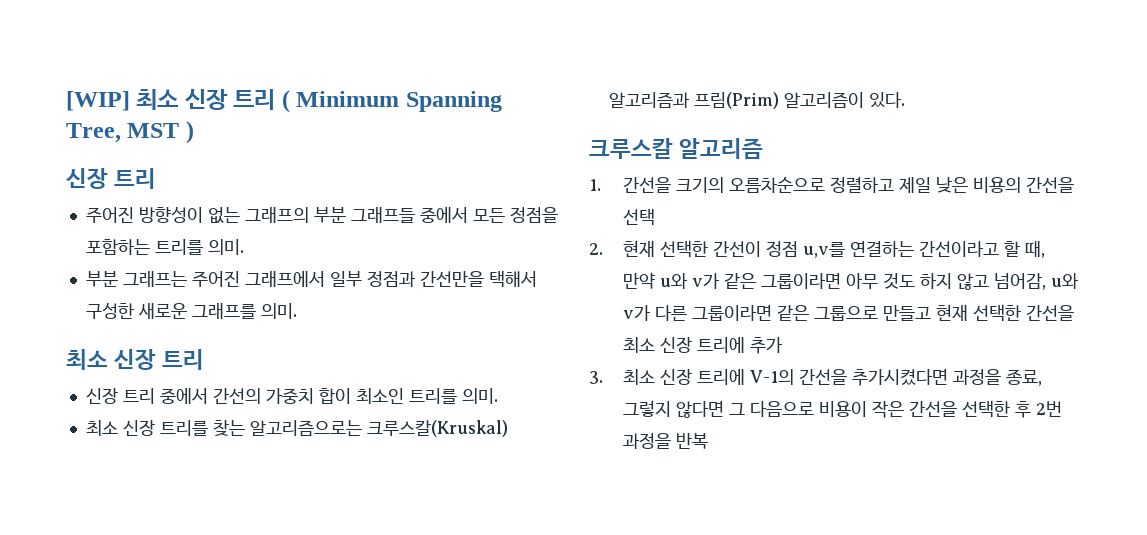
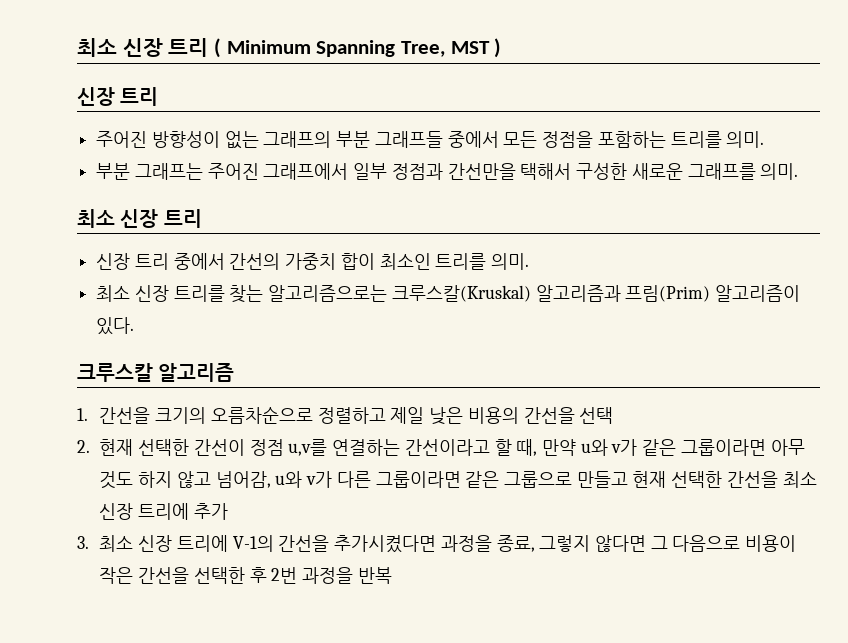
- [WIP] 최소 신장 트리 ( Minimum Spanning Tree, MST )
+ 최소 신장 트리 ( Minimum Spanning Tree, MST )

